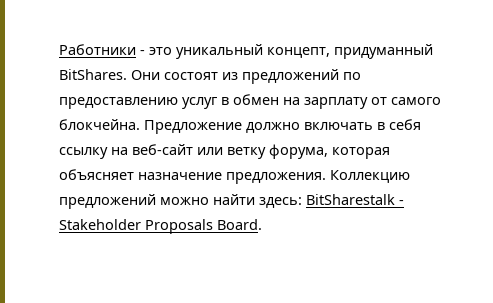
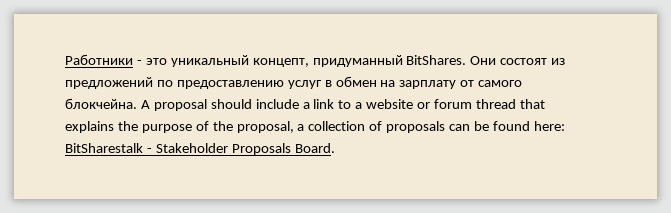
- Предложение должно включать в себя ссылку на веб-сайт или ветку форума, которая объясняет назначение предложения. Коллекцию предложений можно найти здесь: BitSharestalk - Stakeholder Proposals Board.
+ A proposal should include a link to a website or forum thread that explains the purpose of the proposal, a collection of proposals can be found here: BitSharestalk - Stakeholder Proposals Board.

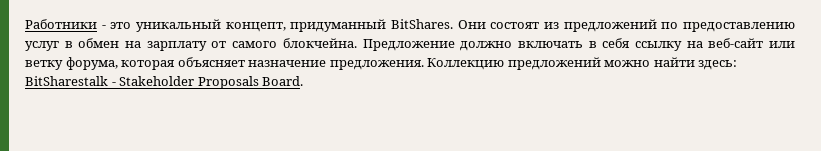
- A proposal should include a link to a website or forum thread that explains the purpose of the proposal, a collection of proposals can be found here: BitSharestalk - Stakeholder Proposals Board.
+ Предложение должно включать в себя ссылку на веб-сайт или ветку форума, которая объясняет назначение предложения. Коллекцию предложений можно найти здесь: BitSharestalk - Stakeholder Proposals Board.

